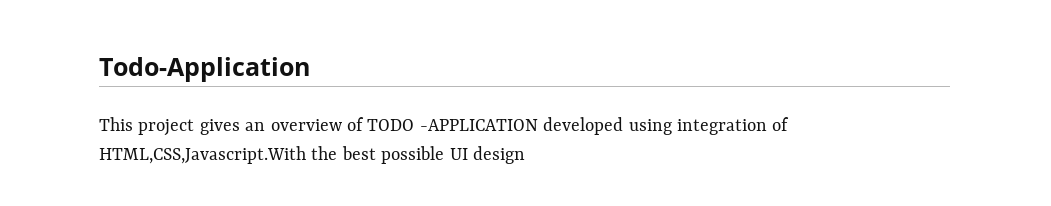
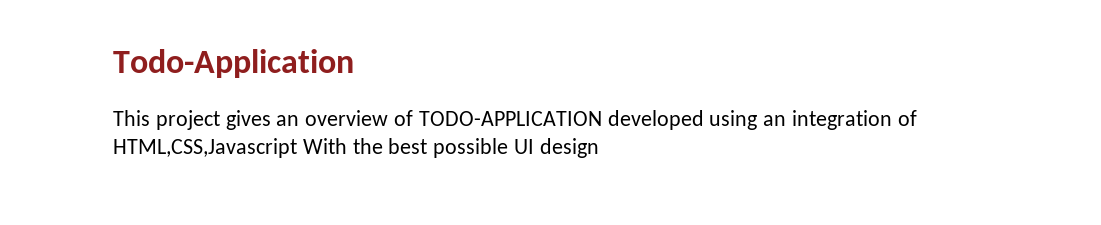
- This project gives an overview of TODO -APPLICATION developed using integration of HTML,CSS,Javascript.With the best possible UI design
+ This project gives an overview of TODO-APPLICATION developed using an integration of HTML,CSS,Javascript With the best possible UI design

